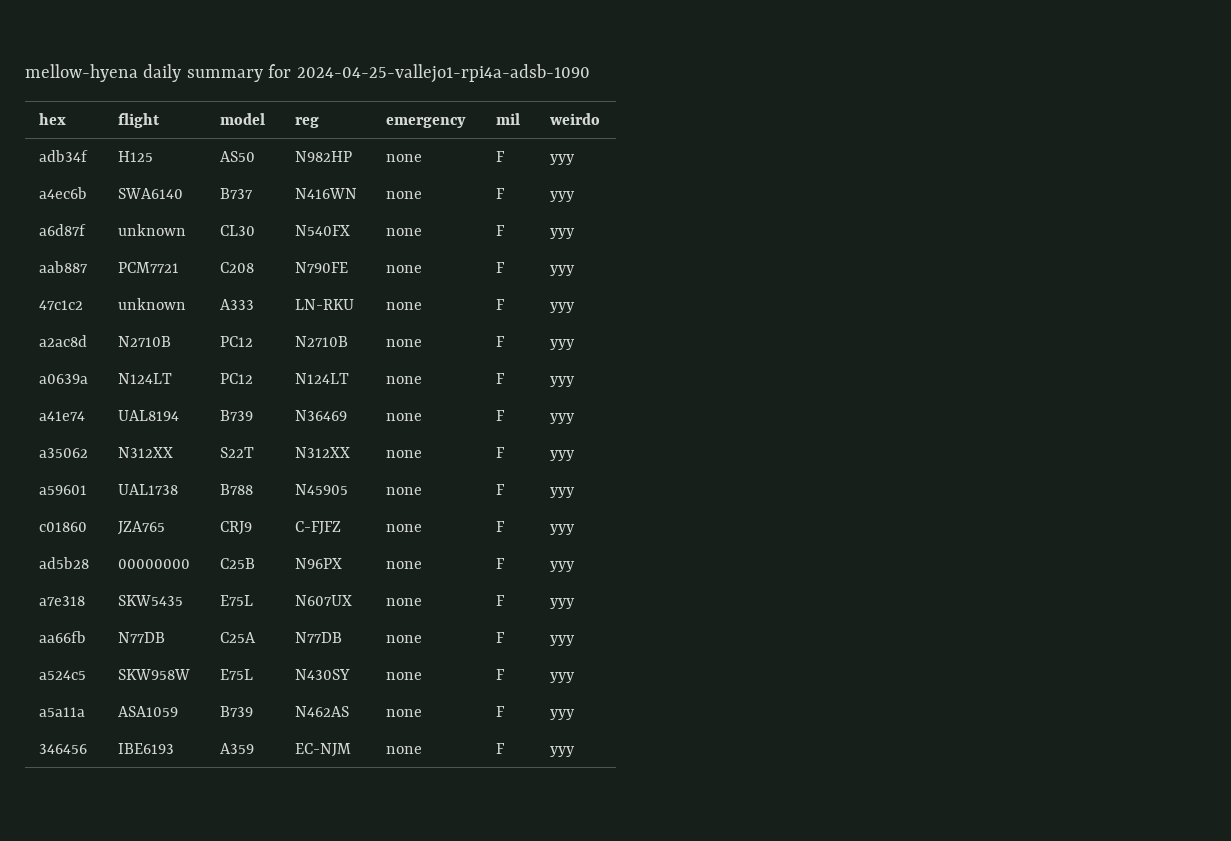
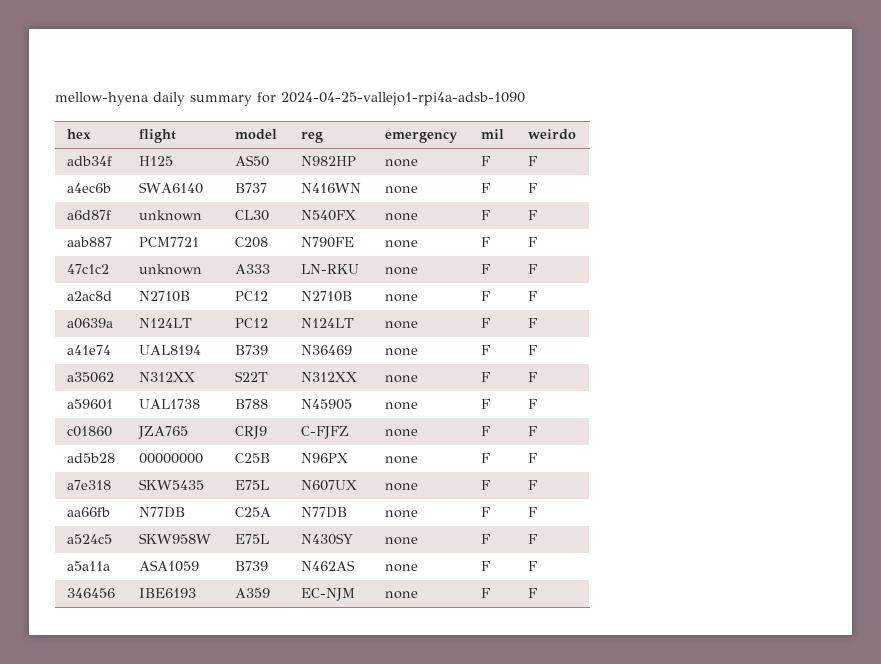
- adb34f | H125 | AS50 | N982HP | none | F | yyy
+ adb34f | H125 | AS50 | N982HP | none | F | F
- a4ec6b | SWA6140 | B737 | N416WN | none | F | yyy
+ a4ec6b | SWA6140 | B737 | N416WN | none | F | F
- a6d87f | unknown | CL30 | N540FX | none | F | yyy
+ a6d87f | unknown | CL30 | N540FX | none | F | F
- aab887 | PCM7721 | C208 | N790FE | none | F | yyy
+ aab887 | PCM7721 | C208 | N790FE | none | F | F
- 47c1c2 | unknown | A333 | LN-RKU | none | F | yyy
+ 47c1c2 | unknown | A333 | LN-RKU | none | F | F
- a2ac8d | N2710B | PC12 | N2710B | none | F | yyy
+ a2ac8d | N2710B | PC12 | N2710B | none | F | F
- a0639a | N124LT | PC12 | N124LT | none | F | yyy
+ a0639a | N124LT | PC12 | N124LT | none | F | F
- a41e74 | UAL8194 | B739 | N36469 | none | F | yyy
+ a41e74 | UAL8194 | B739 | N36469 | none | F | F
- a35062 | N312XX | S22T | N312XX | none | F | yyy
+ a35062 | N312XX | S22T | N312XX | none | F | F
- a59601 | UAL1738 | B788 | N45905 | none | F | yyy
+ a59601 | UAL1738 | B788 | N45905 | none | F | F
- c01860 | JZA765 | CRJ9 | C-FJFZ | none | F | yyy
+ c01860 | JZA765 | CRJ9 | C-FJFZ | none | F | F
- ad5b28 | 00000000 | C25B | N96PX | none | F | yyy
+ ad5b28 | 00000000 | C25B | N96PX | none | F | F
- a7e318 | SKW5435 | E75L | N607UX | none | F | yyy
+ a7e318 | SKW5435 | E75L | N607UX | none | F | F
- aa66fb | N77DB | C25A | N77DB | none | F | yyy
+ aa66fb | N77DB | C25A | N77DB | none | F | F
- a524c5 | SKW958W | E75L | N430SY | none | F | yyy
+ a524c5 | SKW958W | E75L | N430SY | none | F | F
- a5a11a | ASA1059 | B739 | N462AS | none | F | yyy
+ a5a11a | ASA1059 | B739 | N462AS | none | F | F
- 346456 | IBE6193 | A359 | EC-NJM | none | F | yyy
+ 346456 | IBE6193 | A359 | EC-NJM | none | F | F

